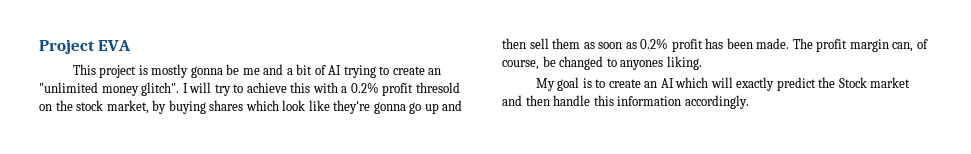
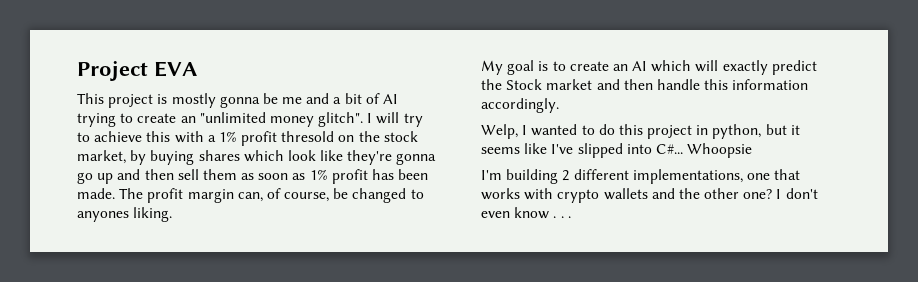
- I will try to achieve this with a 0.2% profit thresold on the stock market, by buying shares which look like they're gonna go up and then sell them as soon as 0.2% profit has been made.
+ I will try to achieve this with a 1% profit thresold on the stock market, by buying shares which look like they're gonna go up and then sell them as soon as 1% profit has been made.
+ Welp, I wanted to do this project in python, but it seems like I've slipped into C#... Whoopsie
+ I'm building 2 different implementations, one that works with crypto wallets and the other one? I don't even know . . .

